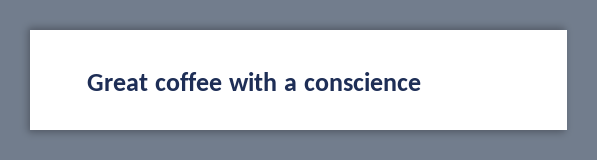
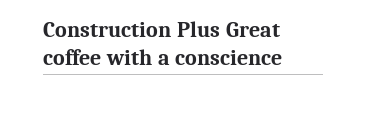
- Great coffee with a conscience
+ Construction Plus Great coffee with a conscience

